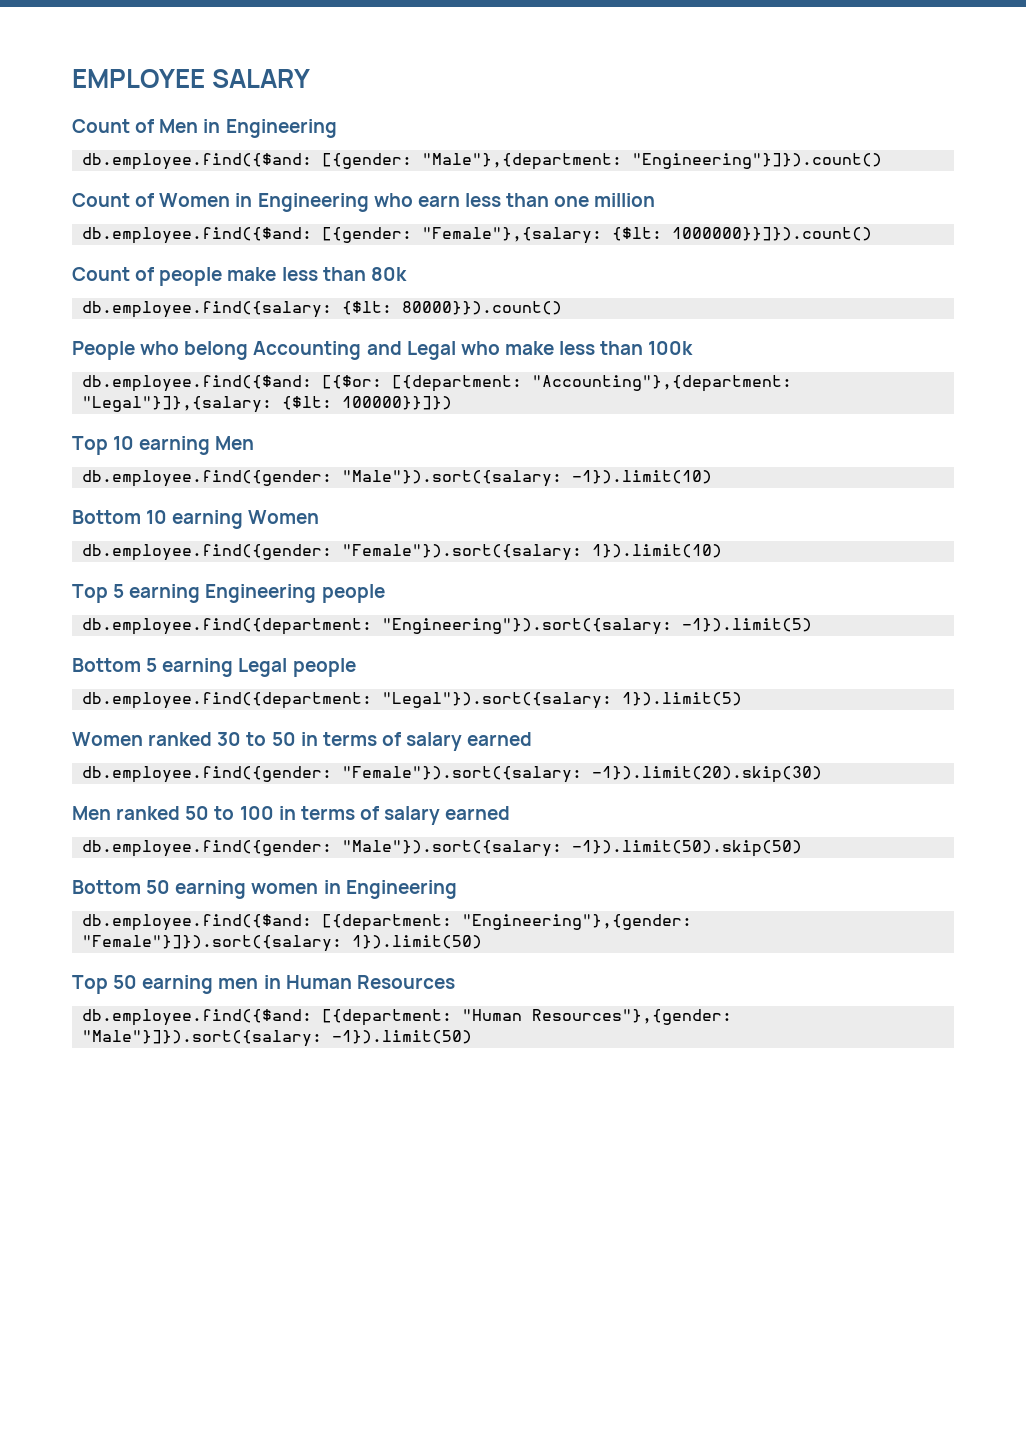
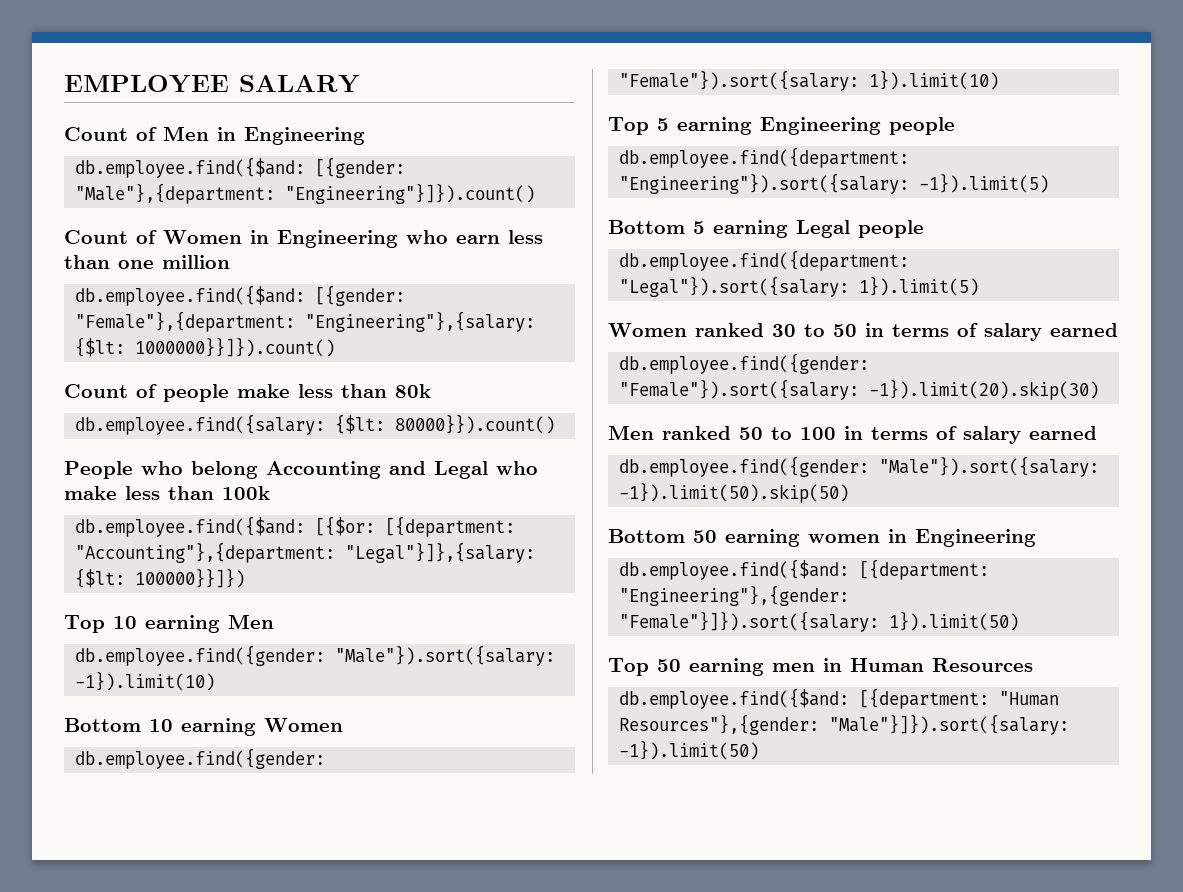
- db.employee.find({$and: [{gender: "Female"},{salary: {$lt: 1000000}}]}).count()
+ db.employee.find({$and: [{gender: "Female"},{department: "Engineering"},{salary: {$lt: 1000000}}]}).count()

